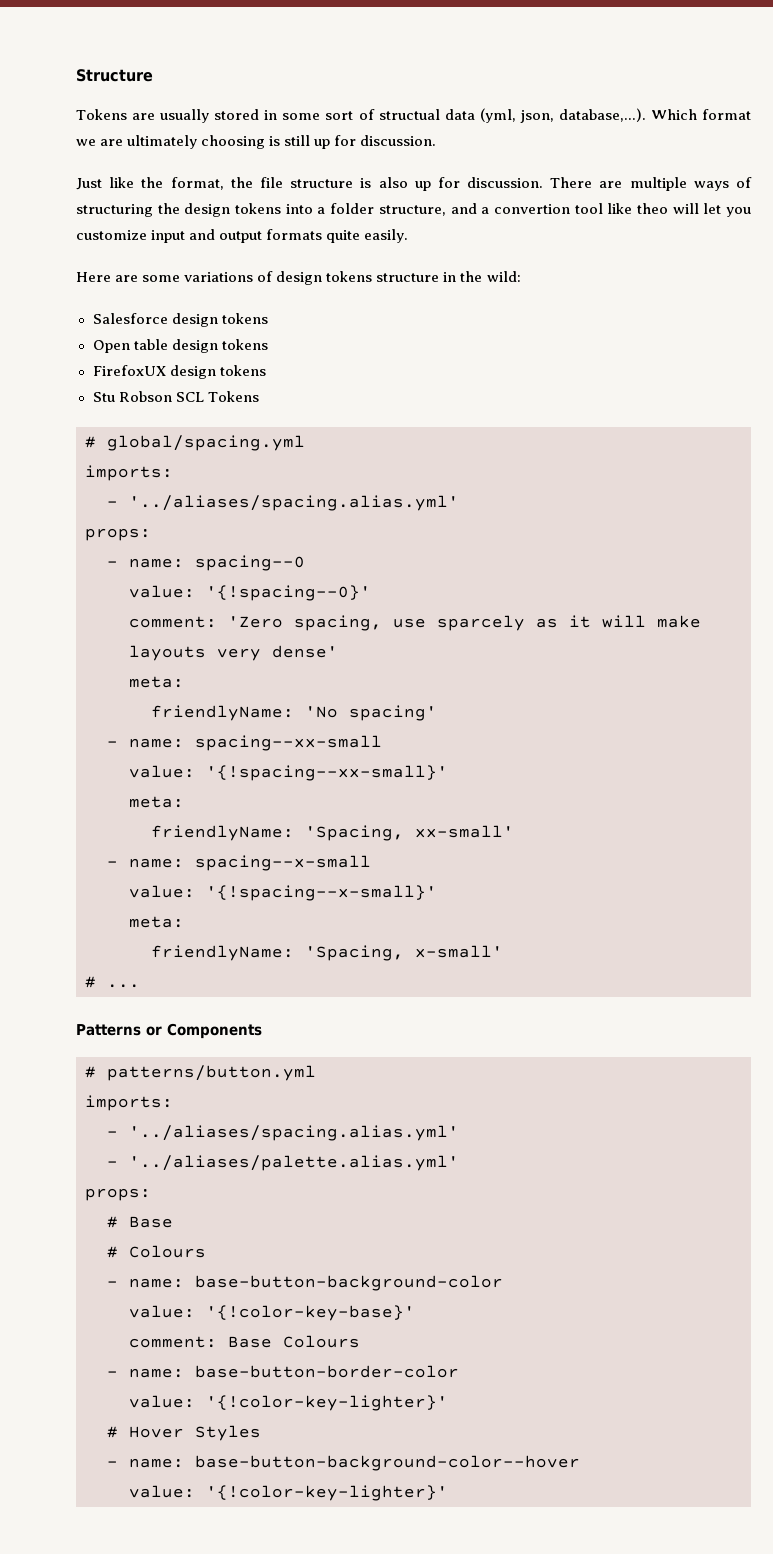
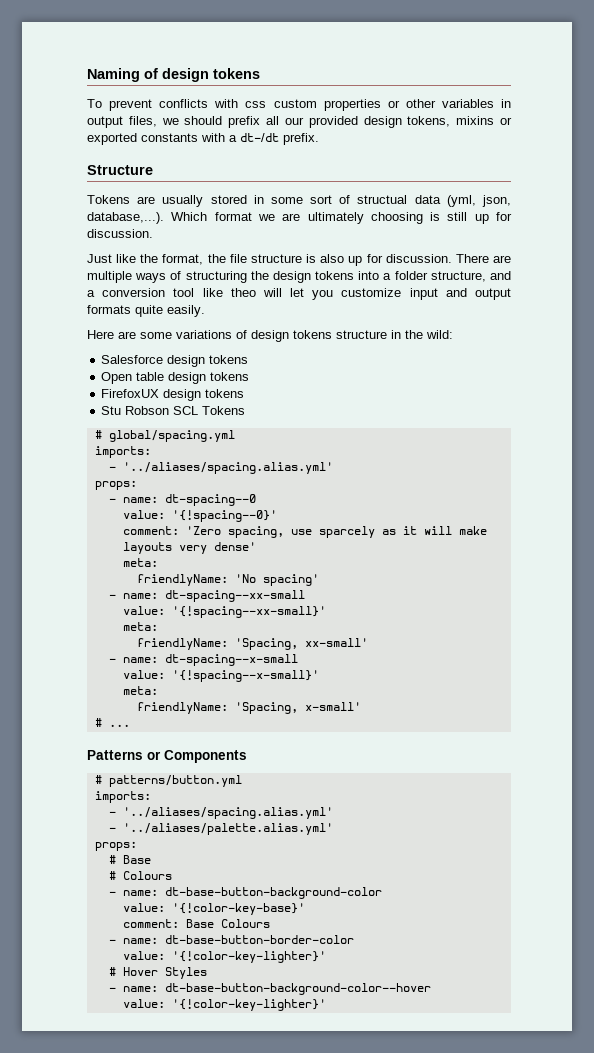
+ Naming of design tokens
+ To prevent conflicts with css custom properties or other variables in output files, we should prefix all our provided design tokens, mixins or exported constants with a dt-/dt prefix.
- There are multiple ways of structuring the design tokens into a folder structure, and a convertion tool like theo will let you customize input and output formats quite easily.
+ There are multiple ways of structuring the design tokens into a folder structure, and a conversion tool like theo will let you customize input and output formats quite easily.
- - name: spacing--0
+ - name: dt-spacing--0
- - name: spacing--xx-small
+ - name: dt-spacing--xx-small
- - name: spacing--x-small
+ - name: dt-spacing--x-small
- - name: base-button-background-color
+ - name: dt-base-button-background-color
- - name: base-button-border-color
+ - name: dt-base-button-border-color
- - name: base-button-background-color--hover
+ - name: dt-base-button-background-color--hover

